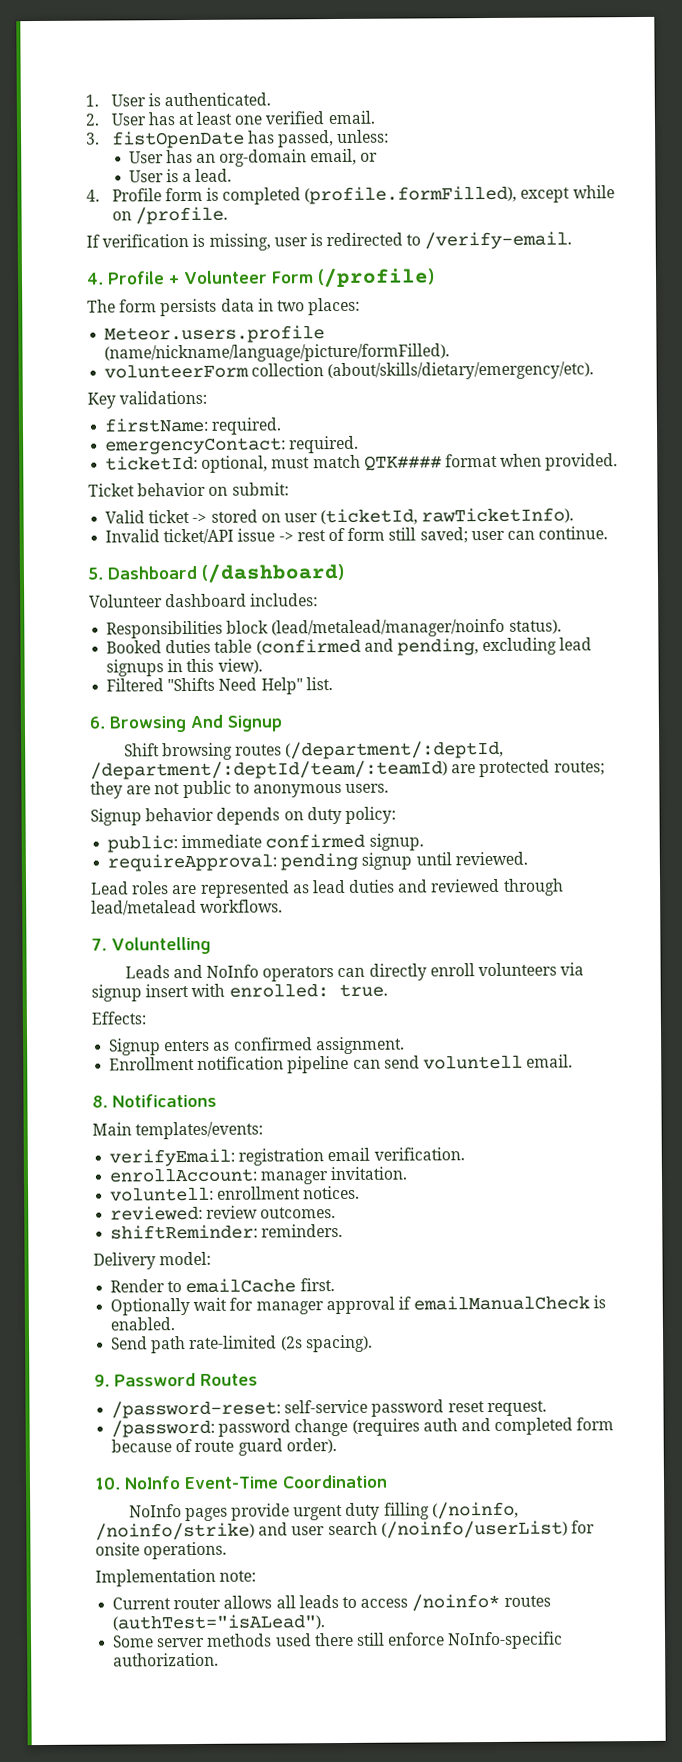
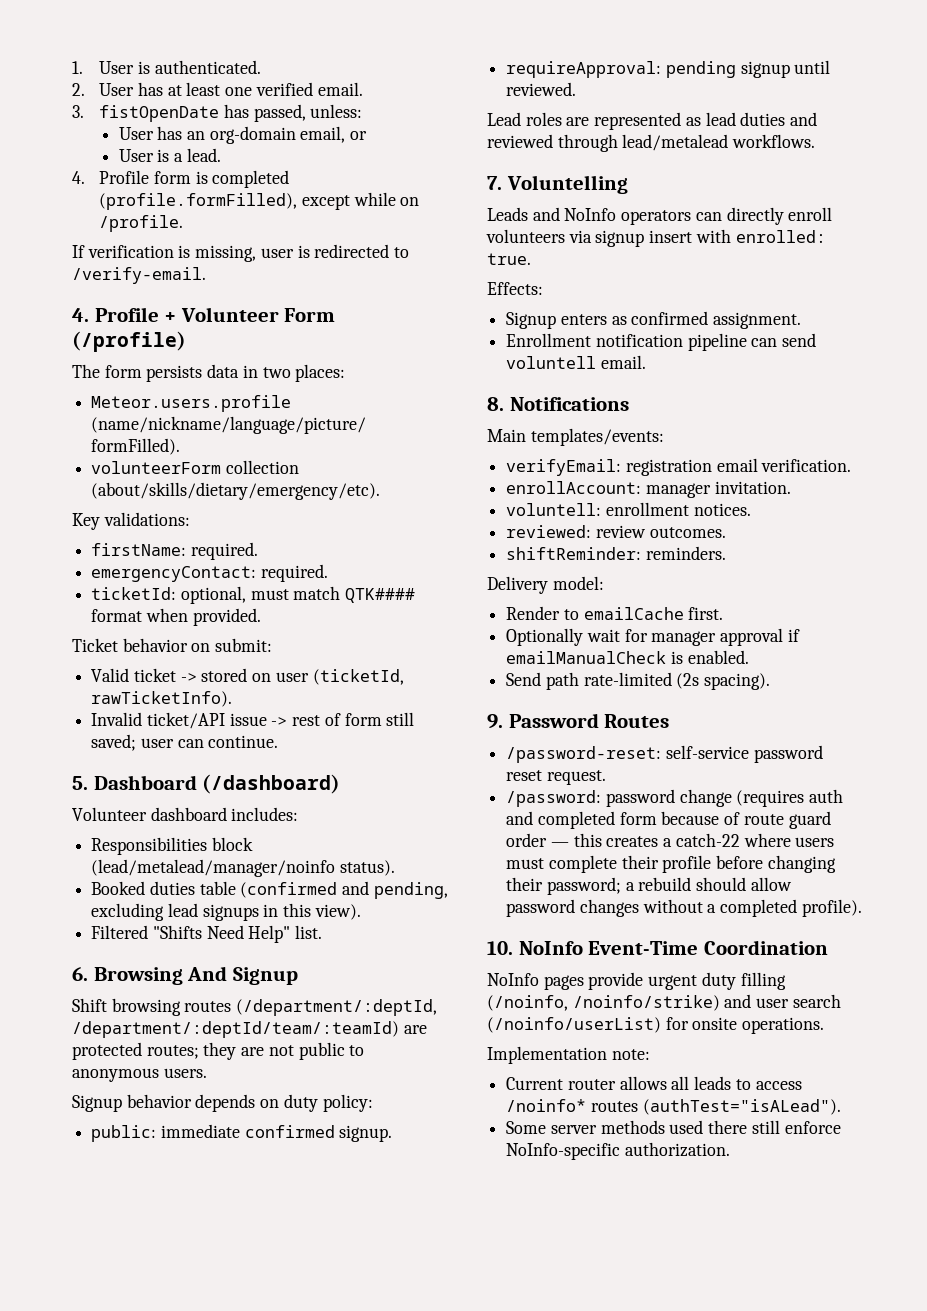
- /password: password change (requires auth and completed form because of route guard order).
+ /password: password change (requires auth and completed form because of route guard order — this creates a catch-22 where users must complete their profile before changing their password; a rebuild should allow password changes without a completed profile).

